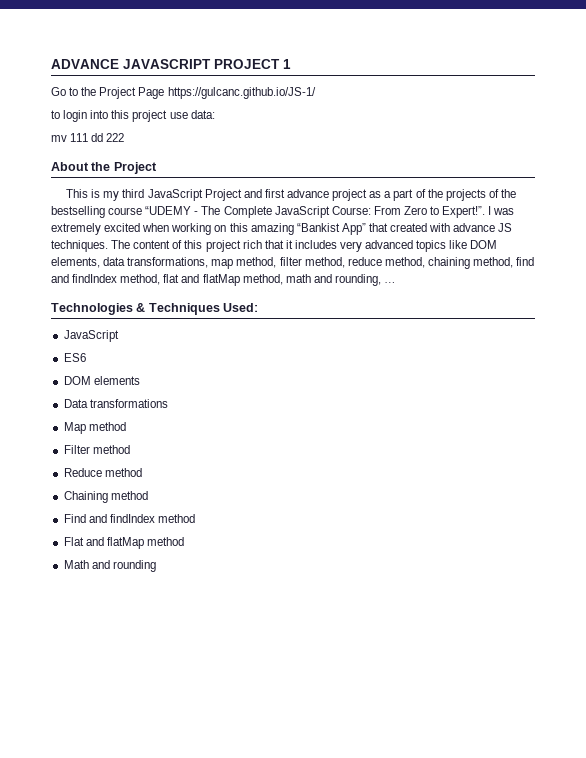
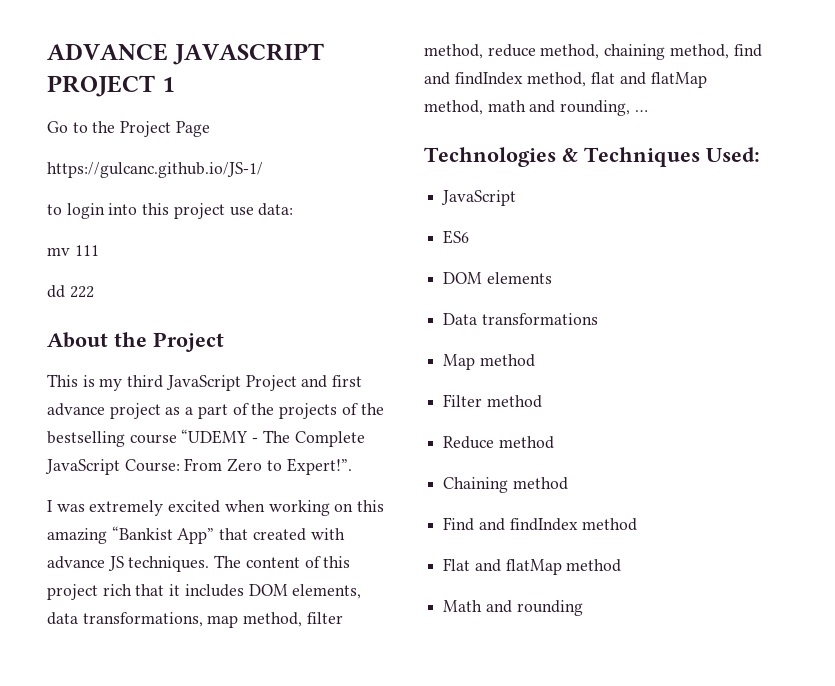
- Go to the Project Page https://gulcanc.github.io/JS-1/
+ Go to the Project Page
+ https://gulcanc.github.io/JS-1/
- mv 111 dd 222
+ mv 111
+ dd 222
- This is my third JavaScript Project and first advance project as a part of the projects of the bestselling course “UDEMY - The Complete JavaScript Course: From Zero to Expert!”. I was extremely excited when working on this amazing “Bankist App” that created with advance JS techniques.
+ This is my third JavaScript Project and first advance project as a part of the projects of the bestselling course “UDEMY - The Complete JavaScript Course: From Zero to Expert!”.
+ I was extremely excited when working on this amazing “Bankist App” that created with advance JS techniques.
- The content of this project rich that it includes very advanced topics like DOM elements, data transformations, map method, filter method, reduce method, chaining method, find and findIndex method, flat and flatMap method, math and rounding, …
+ The content of this project rich that it includes DOM elements, data transformations, map method, filter method, reduce method, chaining method, find and findIndex method, flat and flatMap method, math and rounding, …

